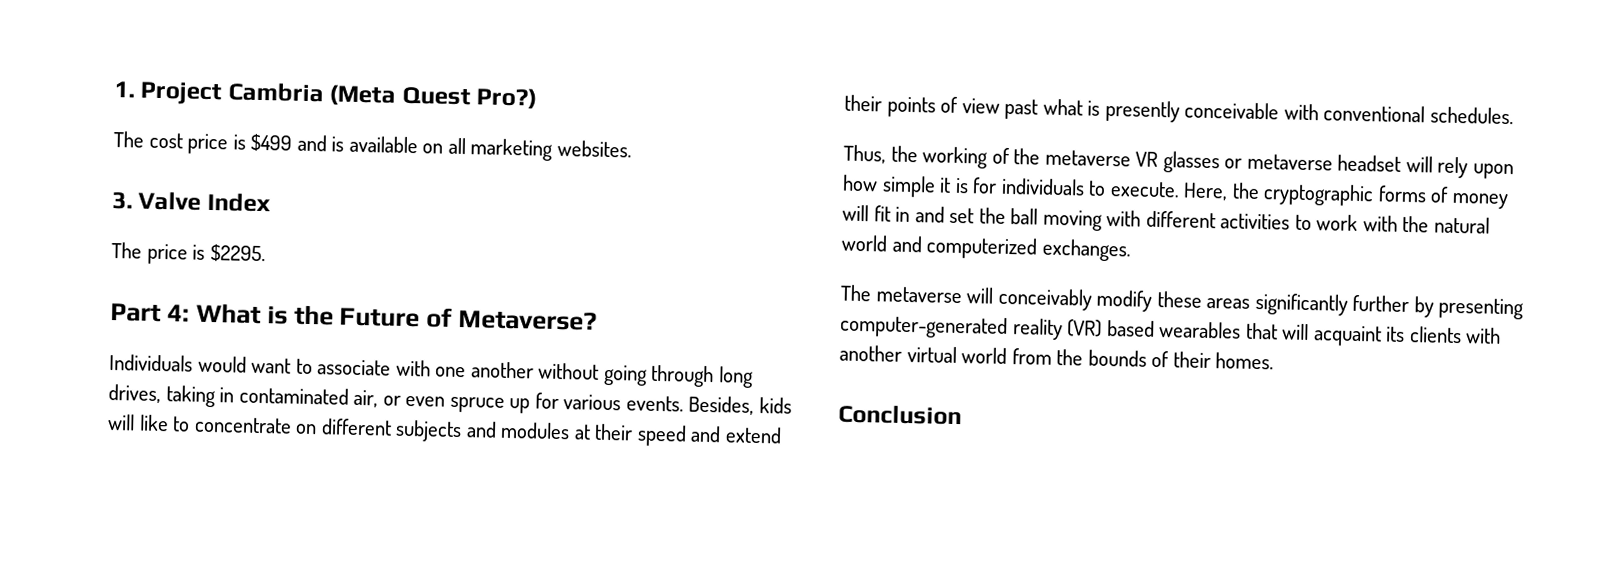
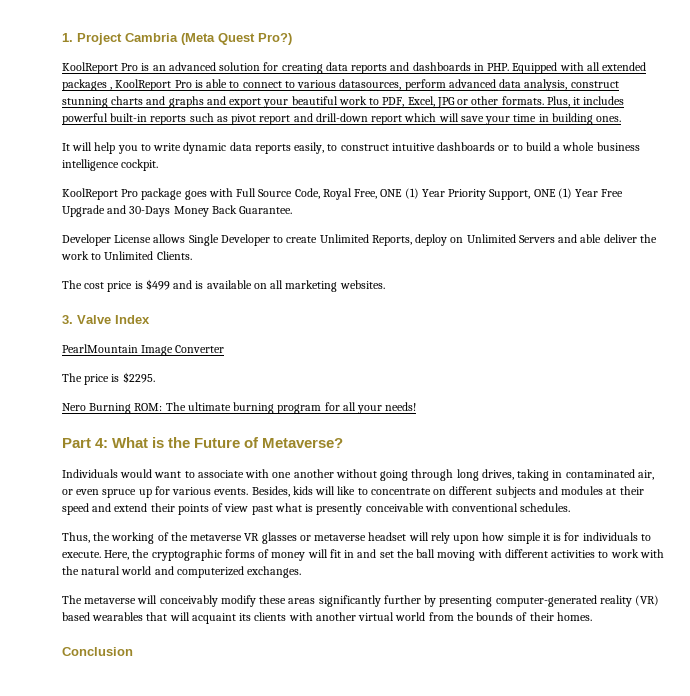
+ KoolReport Pro is an advanced solution for creating data reports and dashboards in PHP. Equipped with all extended packages , KoolReport Pro is able to connect to various datasources, perform advanced data analysis, construct stunning charts and graphs and export your beautiful work to PDF, Excel, JPG or other formats. Plus, it includes powerful built-in reports such as pivot report and drill-down report which will save your time in building ones.
+ It will help you to write dynamic data reports easily, to construct intuitive dashboards or to build a whole business intelligence cockpit.
+ KoolReport Pro package goes with Full Source Code, Royal Free, ONE (1) Year Priority Support, ONE (1) Year Free Upgrade and 30-Days Money Back Guarantee.
+ Developer License allows Single Developer to create Unlimited Reports, deploy on Unlimited Servers and able deliver the work to Unlimited Clients.
+ PearlMountain Image Converter
+ Nero Burning ROM: The ultimate burning program for all your needs!

